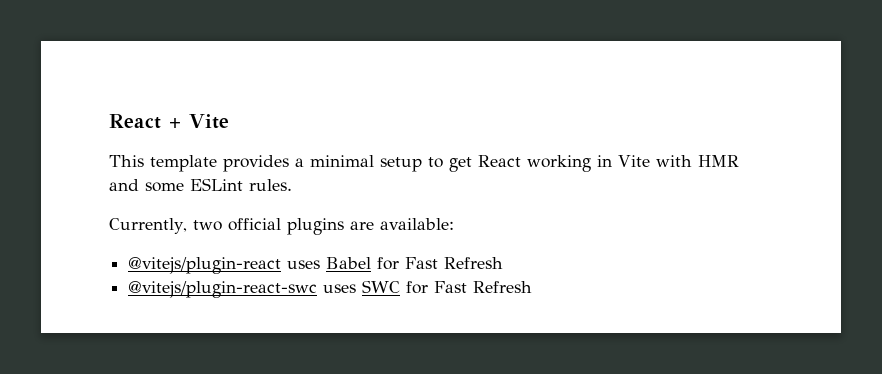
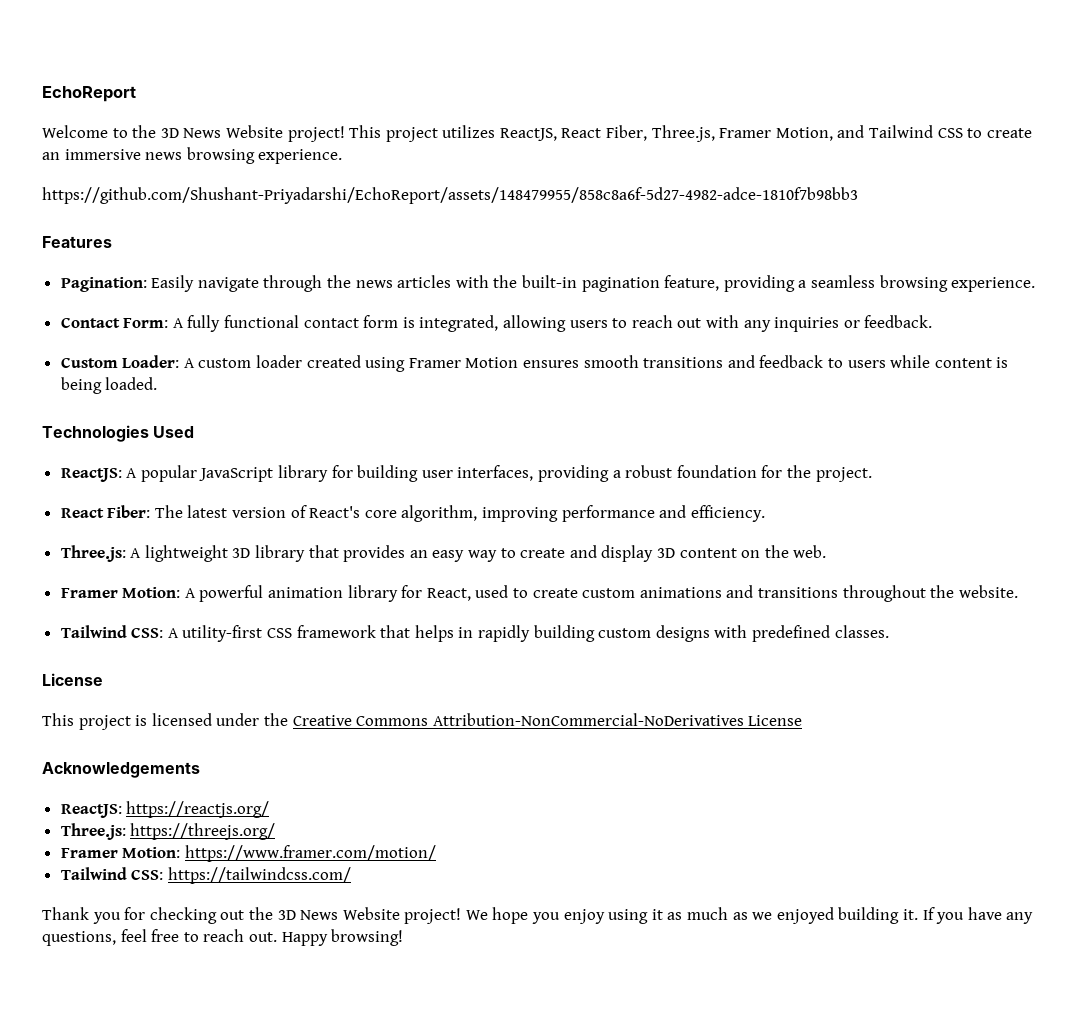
- React + Vite
- This template provides a minimal setup to get React working in Vite with HMR and some ESLint rules.
- Currently, two official plugins are available:
- @vitejs/plugin-react uses Babel for Fast Refresh
- @vitejs/plugin-react-swc uses SWC for Fast Refresh
+ EchoReport
+ Welcome to the 3D News Website project! This project utilizes ReactJS, React Fiber, Three.js, Framer Motion, and Tailwind CSS to create an immersive news browsing experience.
+ https://github.com/Shushant-Priyadarshi/EchoReport/assets/148479955/858c8a6f-5d27-4982-adce-1810f7b98bb3
+ Features
+ Pagination: Easily navigate through the news articles with the built-in pagination feature, providing a seamless browsing experience.
+ Contact Form: A fully functional contact form is integrated, allowing users to reach out with any inquiries or feedback.
+ Custom Loader: A custom loader created using Framer Motion ensures smooth transitions and feedback to users while content is being loaded.
+ Technologies Used
+ ReactJS: A popular JavaScript library for building user interfaces, providing a robust foundation for the project.
+ React Fiber: The latest version of React's core algorithm, improving performance and efficiency.
+ Three.js: A lightweight 3D library that provides an easy way to create and display 3D content on the web.
+ Framer Motion: A powerful animation library for React, used to create custom animations and transitions throughout the website.
+ Tailwind CSS: A utility-first CSS framework that helps in rapidly building custom designs with predefined classes.
+ License
+ This project is licensed under the Creative Commons Attribution-NonCommercial-NoDerivatives License
+ Acknowledgements
+ ReactJS: https://reactjs.org/
+ Three.js: https://threejs.org/
+ Framer Motion: https://www.framer.com/motion/
+ Tailwind CSS: https://tailwindcss.com/
+ Thank you for checking out the 3D News Website project! We hope you enjoy using it as much as we enjoyed building it. If you have any questions, feel free to reach out. Happy browsing!

